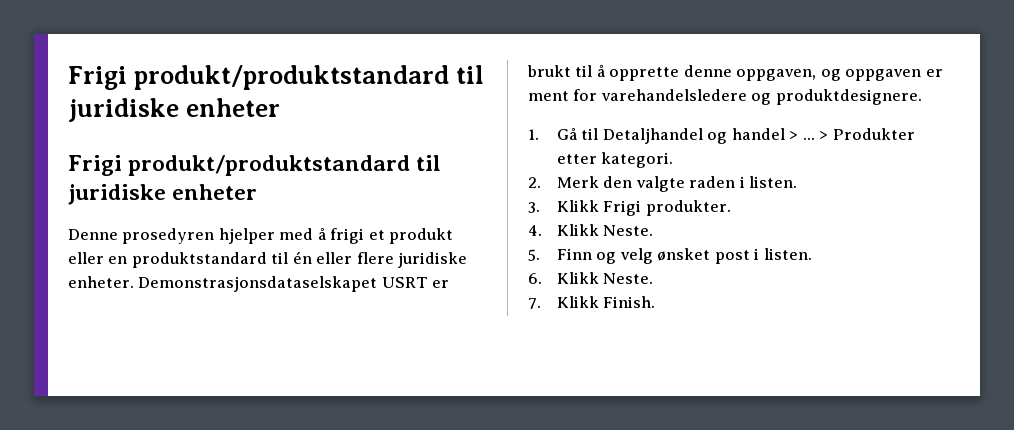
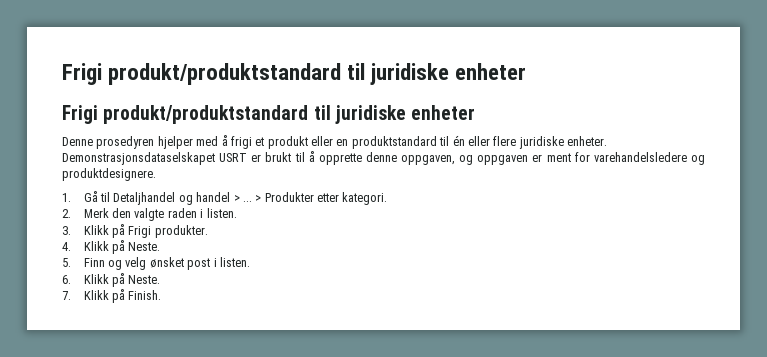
- 3. Klikk Frigi produkter.
+ 3. Klikk på Frigi produkter.
- 4. Klikk Neste.
+ 4. Klikk på Neste.
- 6. Klikk Neste.
+ 6. Klikk på Neste.
- 7. Klikk Finish.
+ 7. Klikk på Finish.

